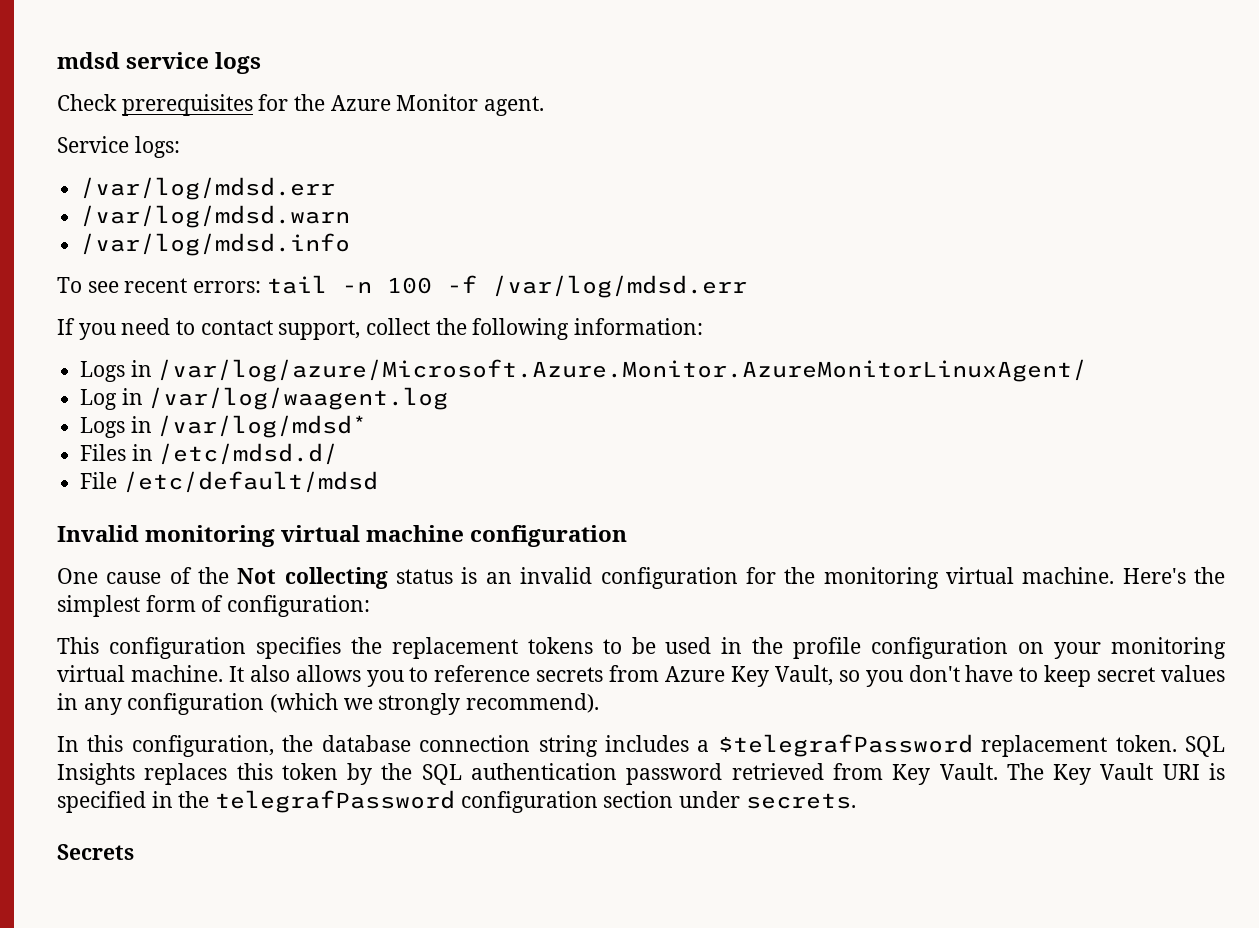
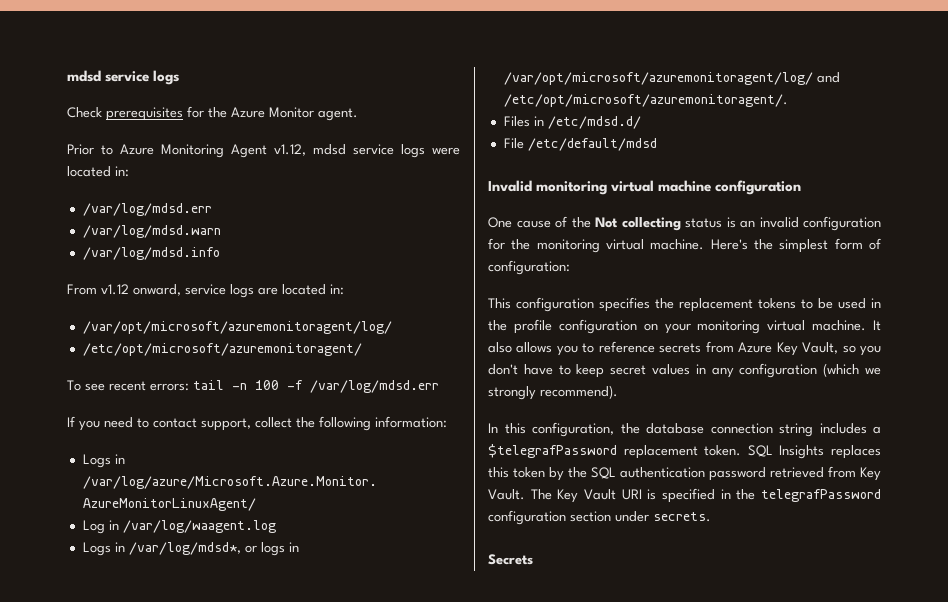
- Service logs:
+ Prior to Azure Monitoring Agent v1.12, mdsd service logs were located in:
  /var/log/mdsd.err
  /var/log/mdsd.warn
  /var/log/mdsd.info
+ From v1.12 onward, service logs are located in:
+ /var/opt/microsoft/azuremonitoragent/log/
+ /etc/opt/microsoft/azuremonitoragent/
- Logs in /var/log/mdsd*
+ Logs in /var/log/mdsd*, or logs in /var/opt/microsoft/azuremonitoragent/log/ and /etc/opt/microsoft/azuremonitoragent/.

